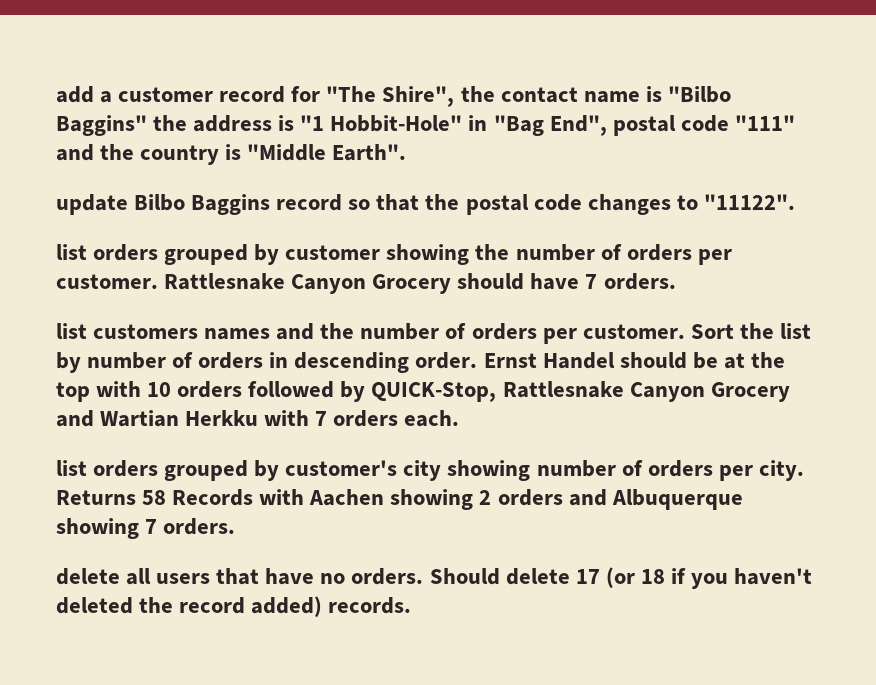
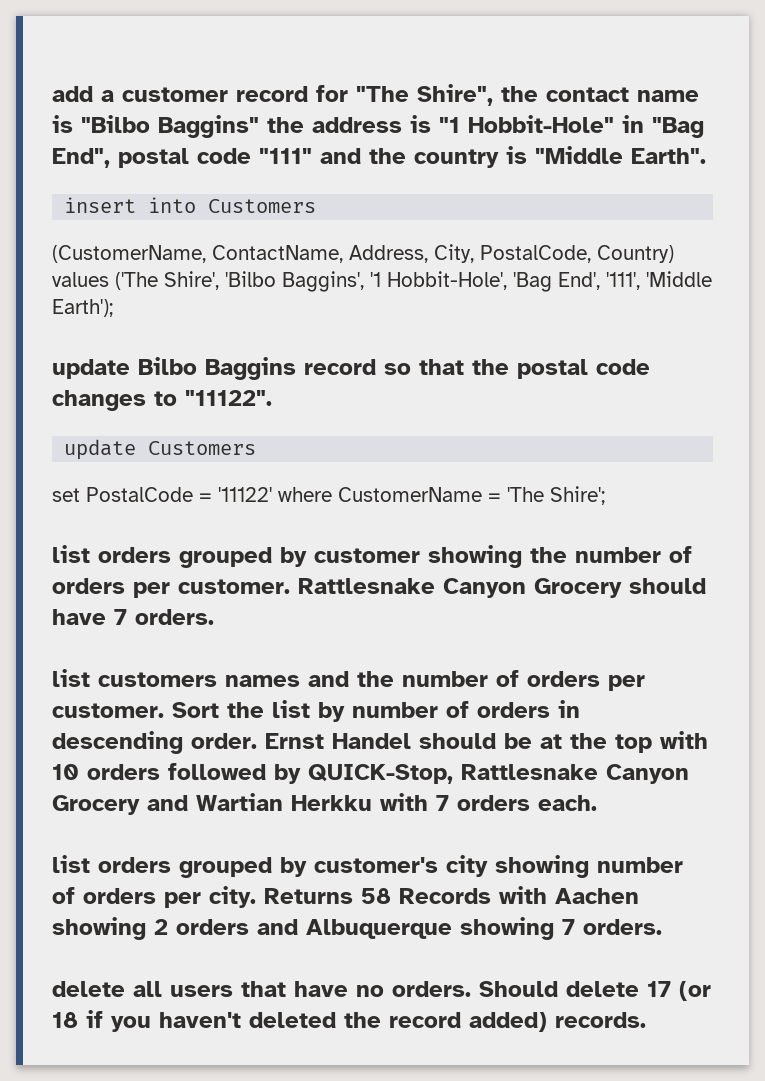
+ insert into Customers
+ (CustomerName, ContactName, Address, City, PostalCode, Country) values ('The Shire', 'Bilbo Baggins', '1 Hobbit-Hole', 'Bag End', '111', 'Middle Earth');
+ update Customers
+ set PostalCode = '11122' where CustomerName = 'The Shire';

